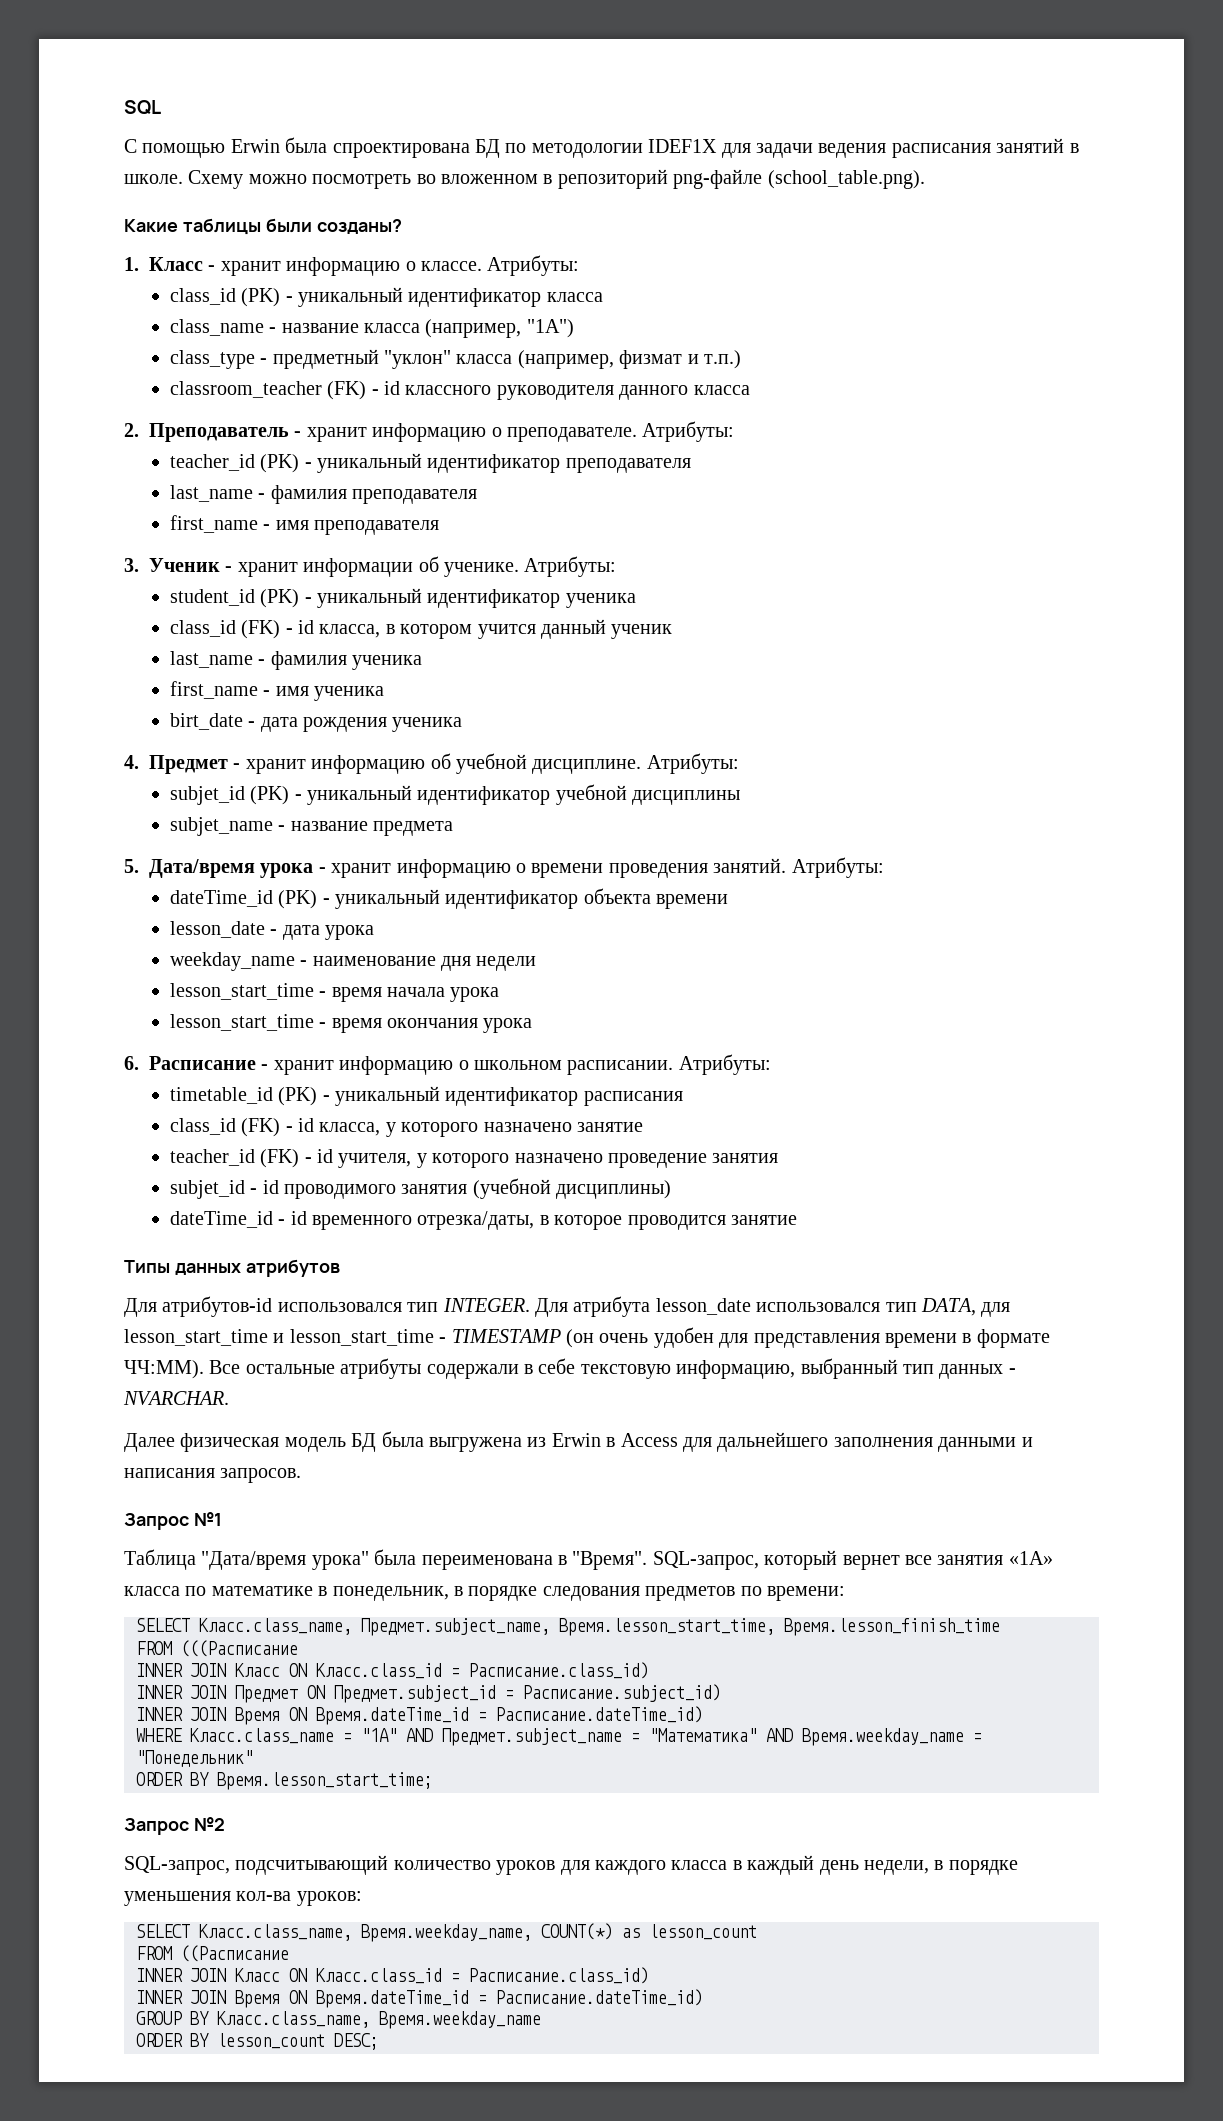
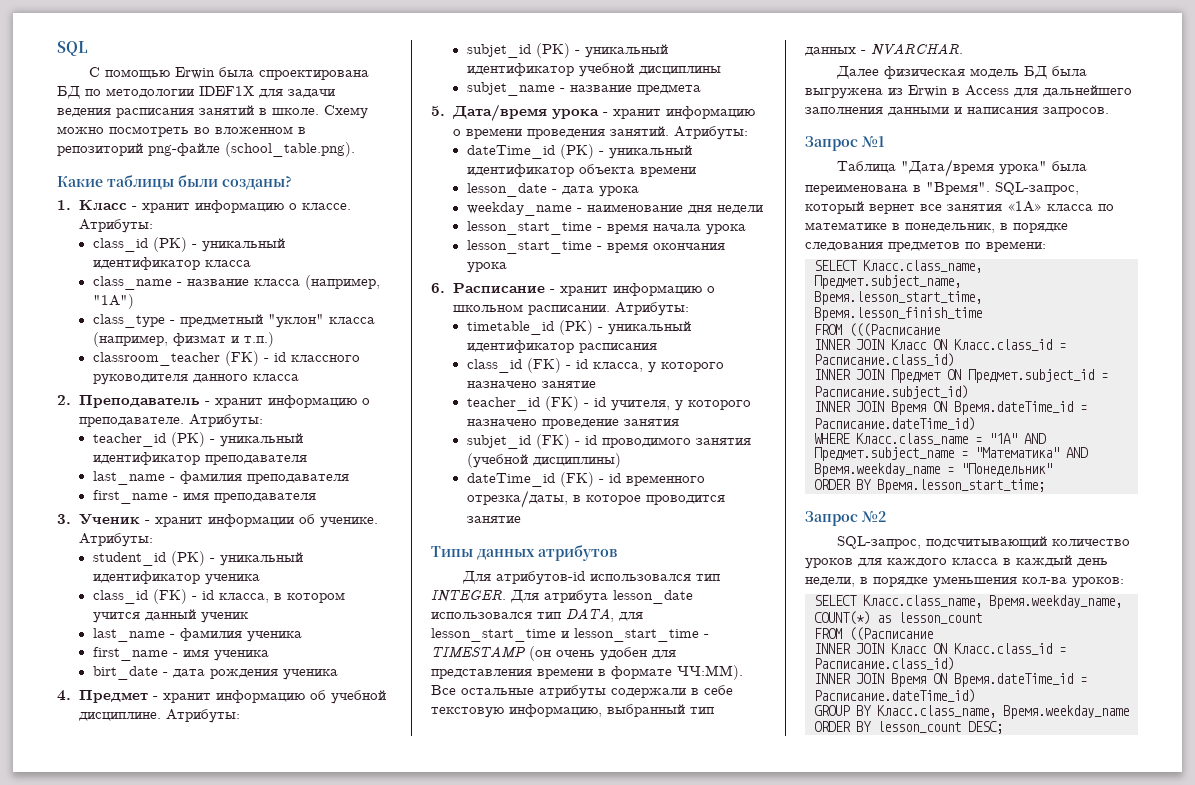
- subjet_id - id проводимого занятия (учебной дисциплины)
+ subjet_id (FK) - id проводимого занятия (учебной дисциплины)
- dateTime_id - id временного отрезка/даты, в которое проводится занятие
+ dateTime_id (FK) - id временного отрезка/даты, в которое проводится занятие

